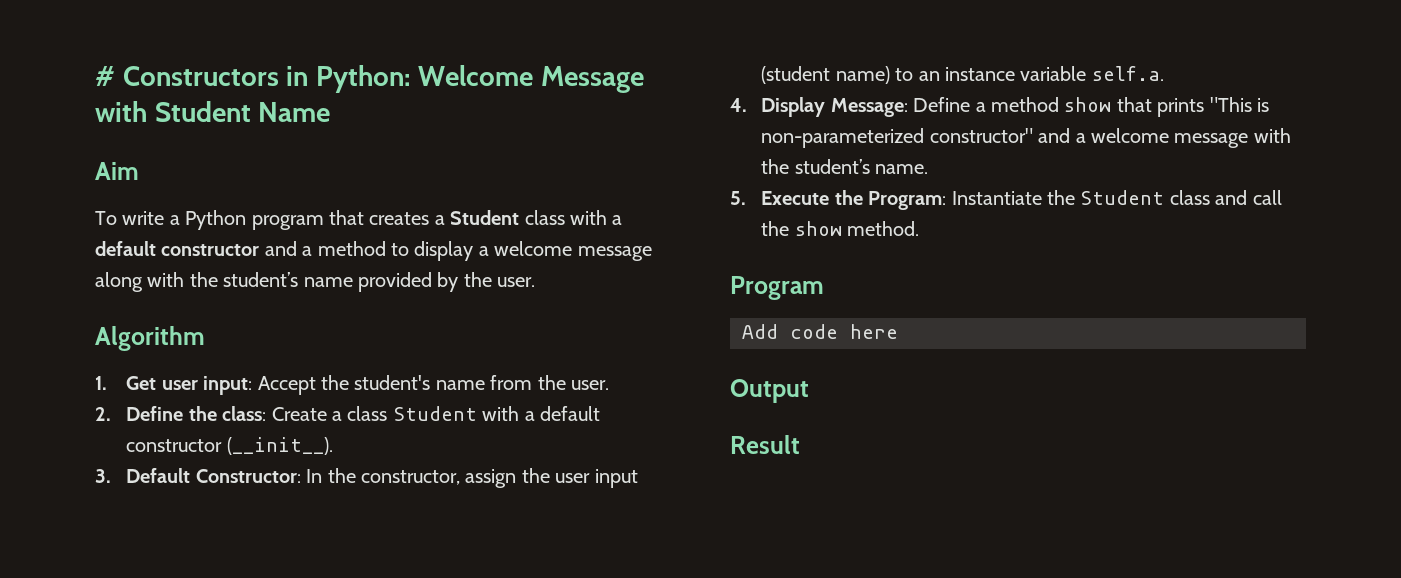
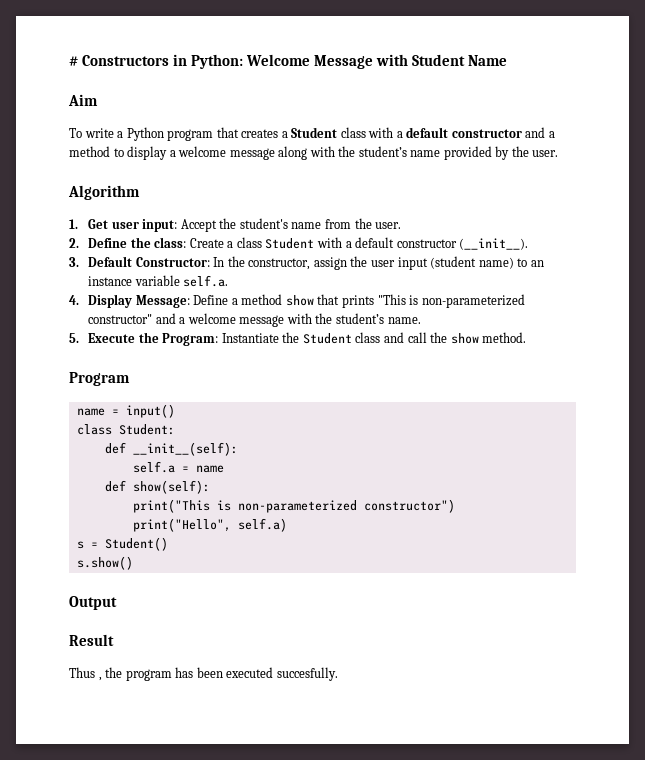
- Add code here
+ name = input()
+ class Student:
+ def __init__(self):
+ self.a = name
+ def show(self):
+ print("This is non-parameterized constructor")
+ print("Hello", self.a)
+ s = Student()
+ s.show()
  Output
  Result
+ Thus , the program has been executed succesfully.

